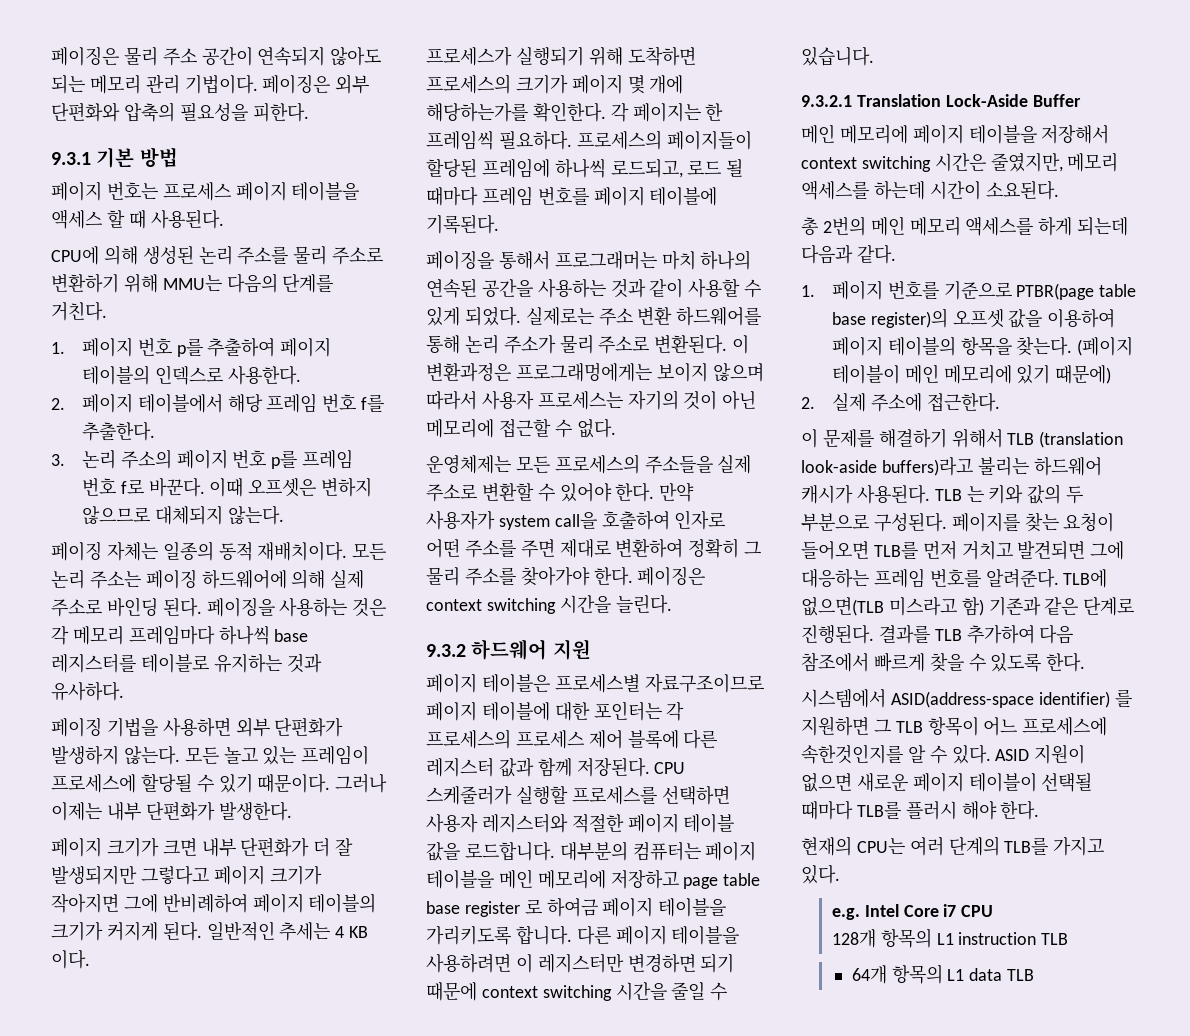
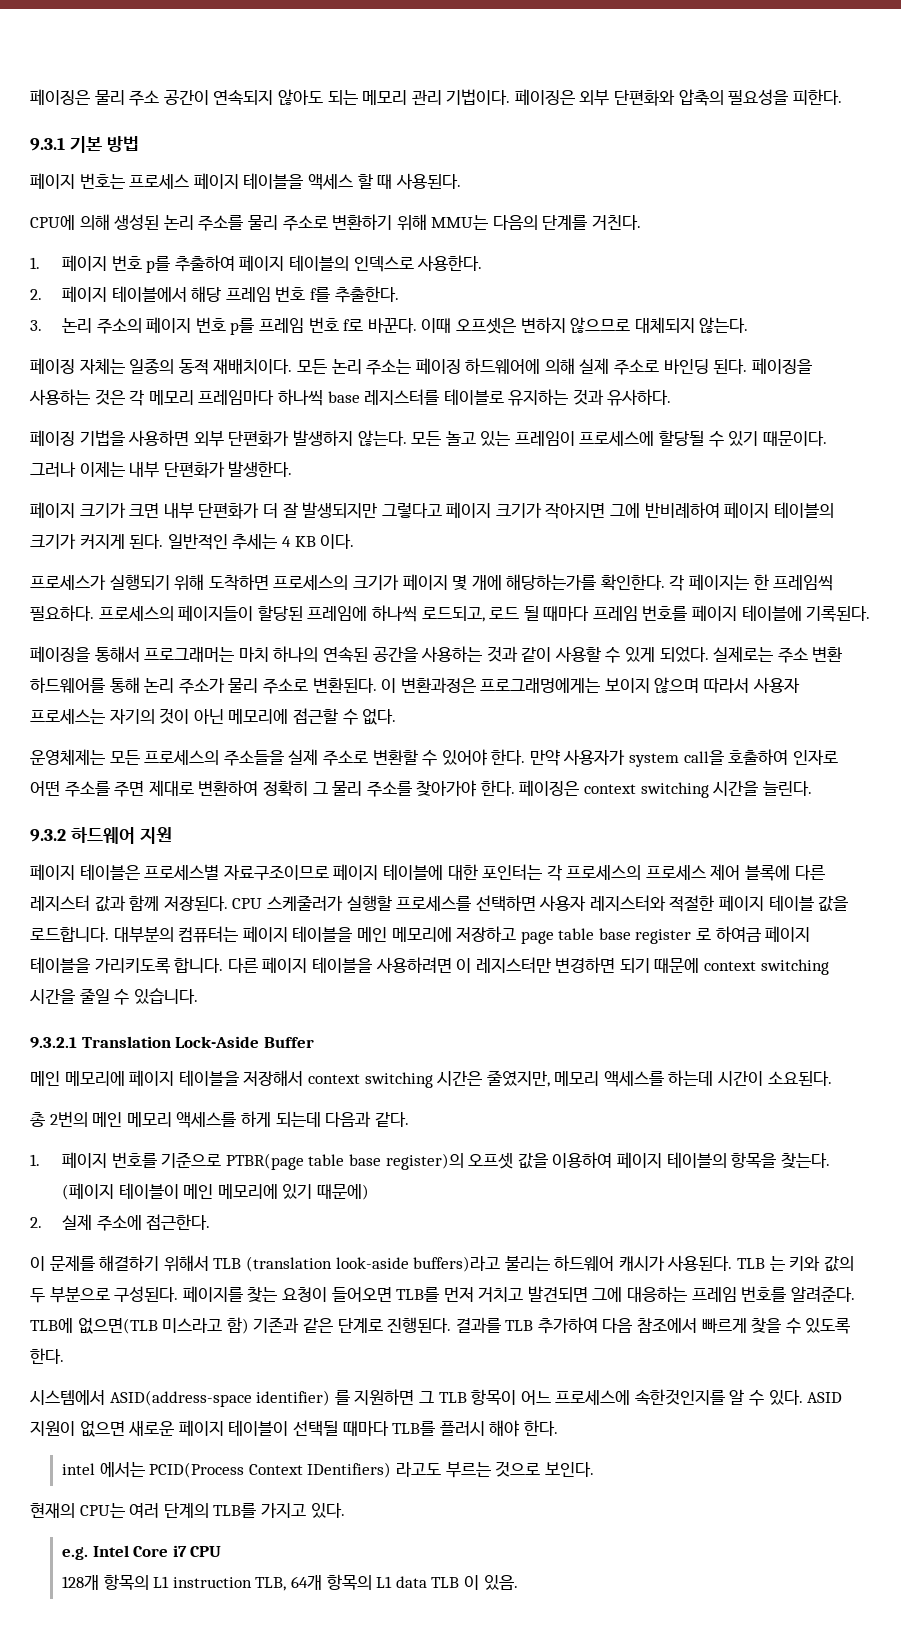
+ intel 에서는 PCID(Process Context IDentifiers) 라고도 부르는 것으로 보인다.
- 128개 항목의 L1 instruction TLB
- 64개 항목의 L1 data TLB
+ 128개 항목의 L1 instruction TLB, 64개 항목의 L1 data TLB 이 있음.

